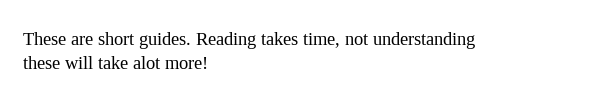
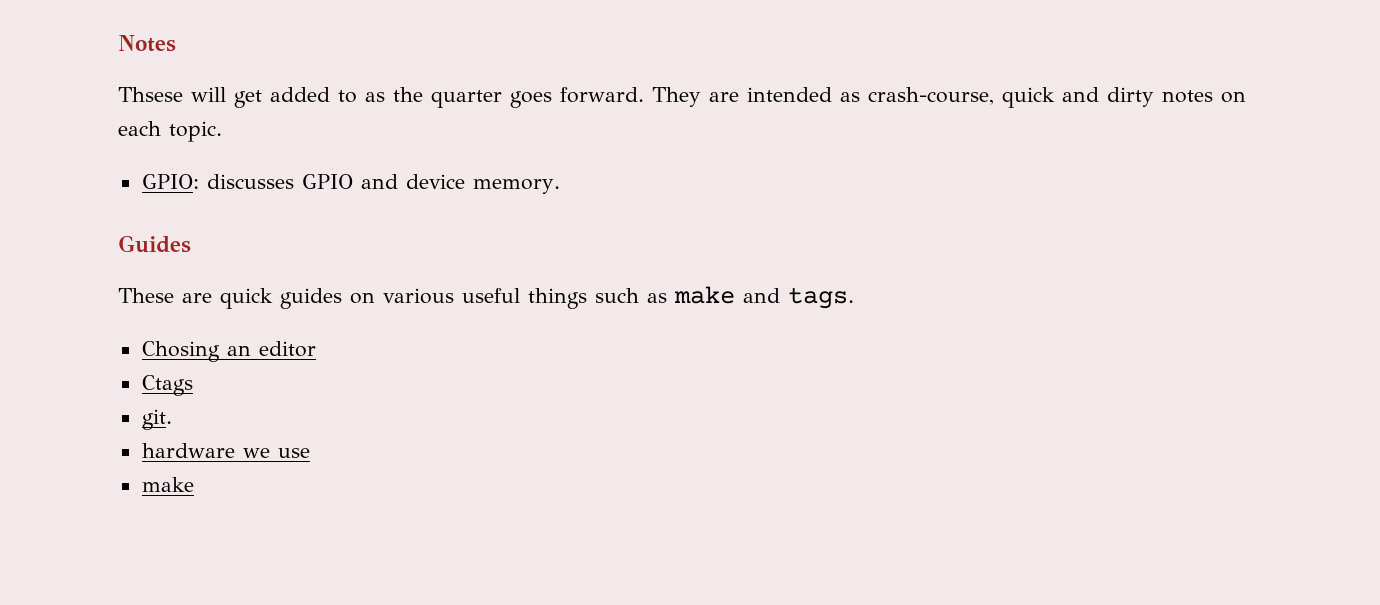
- These are short guides. Reading takes time, not understanding these will take alot more!
+ Notes
+ Thsese will get added to as the quarter goes forward. They are intended as crash-course, quick and dirty notes on each topic.
+ GPIO: discusses GPIO and device memory.
+ Guides
+ These are quick guides on various useful things such as make and tags.
+ Chosing an editor
+ Ctags
+ git.
+ hardware we use
+ make

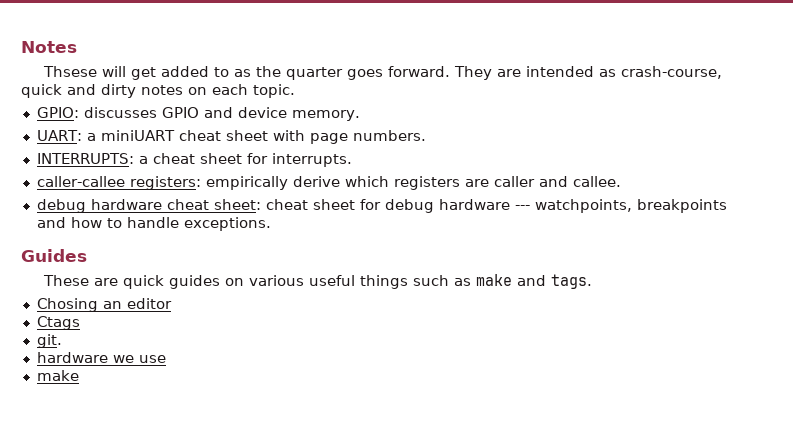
+ UART: a miniUART cheat sheet with page numbers.
+ INTERRUPTS: a cheat sheet for interrupts.
+ caller-callee registers: empirically derive which registers are caller and callee.
+ debug hardware cheat sheet: cheat sheet for debug hardware --- watchpoints, breakpoints and how to handle exceptions.

